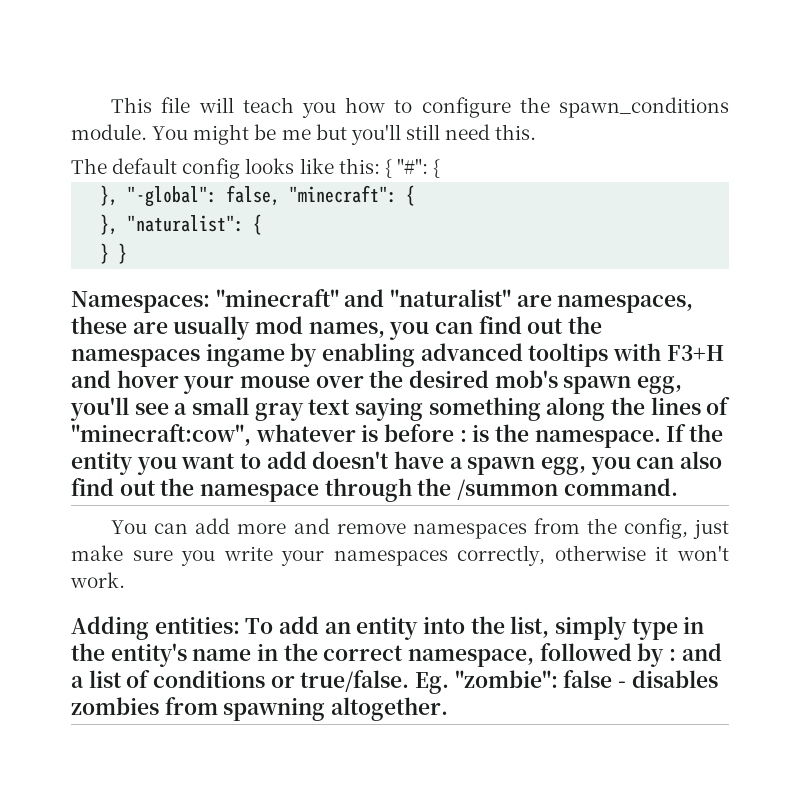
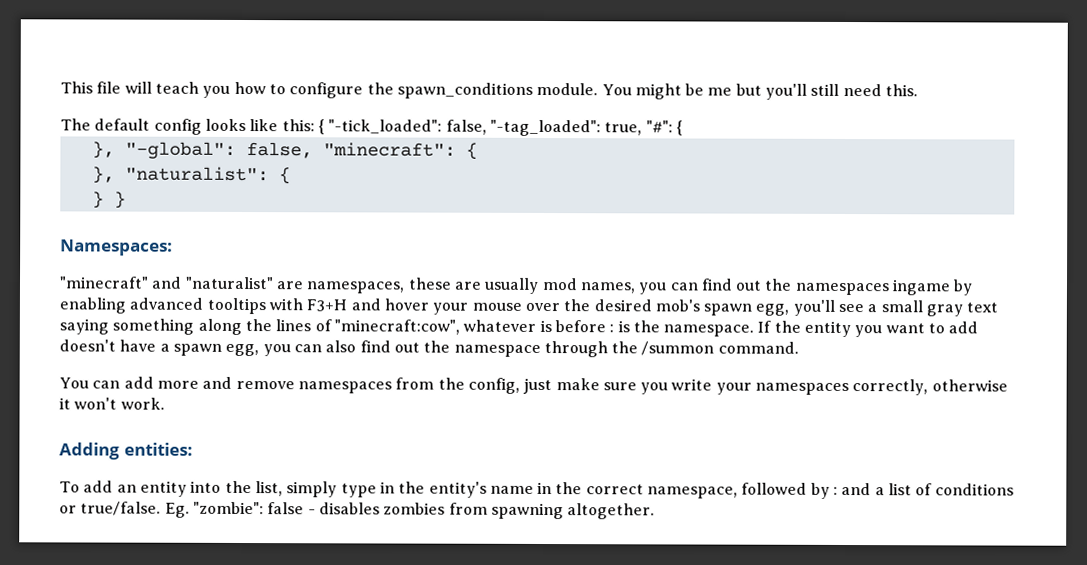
- The default config looks like this: { "#": {
+ The default config looks like this: { "-tick_loaded": false, "-tag_loaded": true, "#": {
- Namespaces: "minecraft" and "naturalist" are namespaces, these are usually mod names, you can find out the namespaces ingame by enabling advanced tooltips with F3+H and hover your mouse over the desired mob's spawn egg, you'll see a small gray text saying something along the lines of "minecraft:cow", whatever is before : is the namespace.
+ Namespaces:
+ "minecraft" and "naturalist" are namespaces, these are usually mod names, you can find out the namespaces ingame by enabling advanced tooltips with F3+H and hover your mouse over the desired mob's spawn egg, you'll see a small gray text saying something along the lines of "minecraft:cow", whatever is before : is the namespace.
- Adding entities: To add an entity into the list, simply type in the entity's name in the correct namespace, followed by : and a list of conditions or true/false.
+ Adding entities:
+ To add an entity into the list, simply type in the entity's name in the correct namespace, followed by : and a list of conditions or true/false.

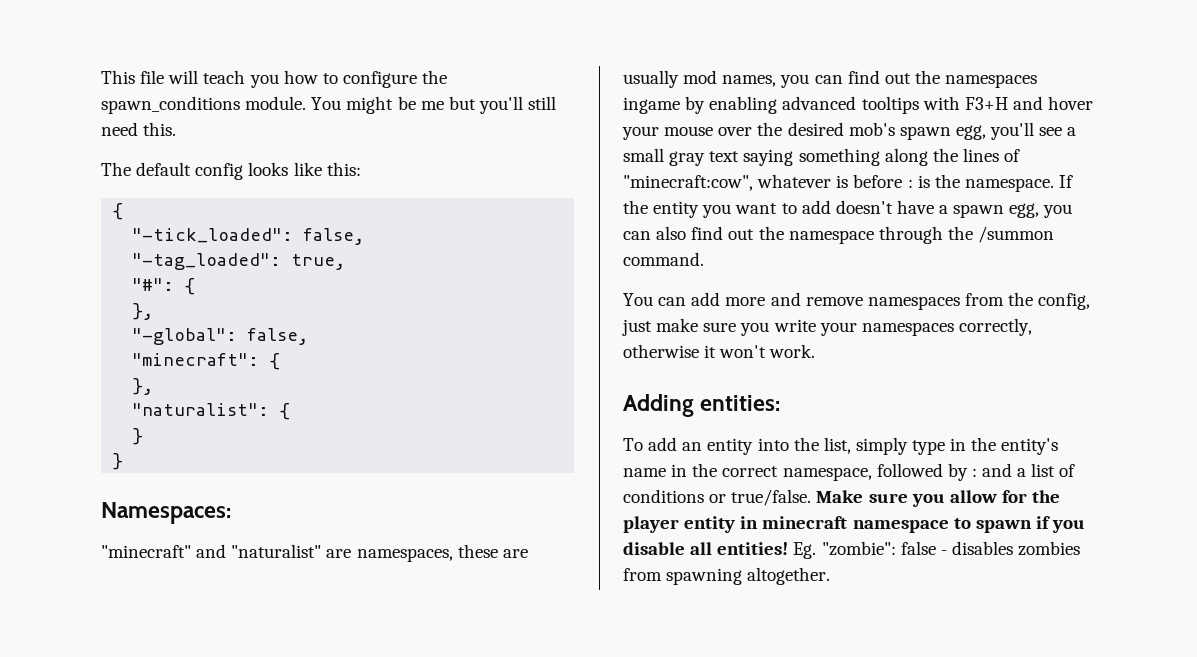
- The default config looks like this: { "-tick_loaded": false, "-tag_loaded": true, "#": {
- }, "-global": false, "minecraft": {
- }, "naturalist": {
- } }
+ The default config looks like this:
+ {
+ "-tick_loaded": false,
+ "-tag_loaded": true,
+ "#": {
+ },
+ "-global": false,
+ "minecraft": {
+ },
+ "naturalist": {
+ }
+ }
+ Make sure you allow for the player entity in minecraft namespace to spawn if you disable all entities!

